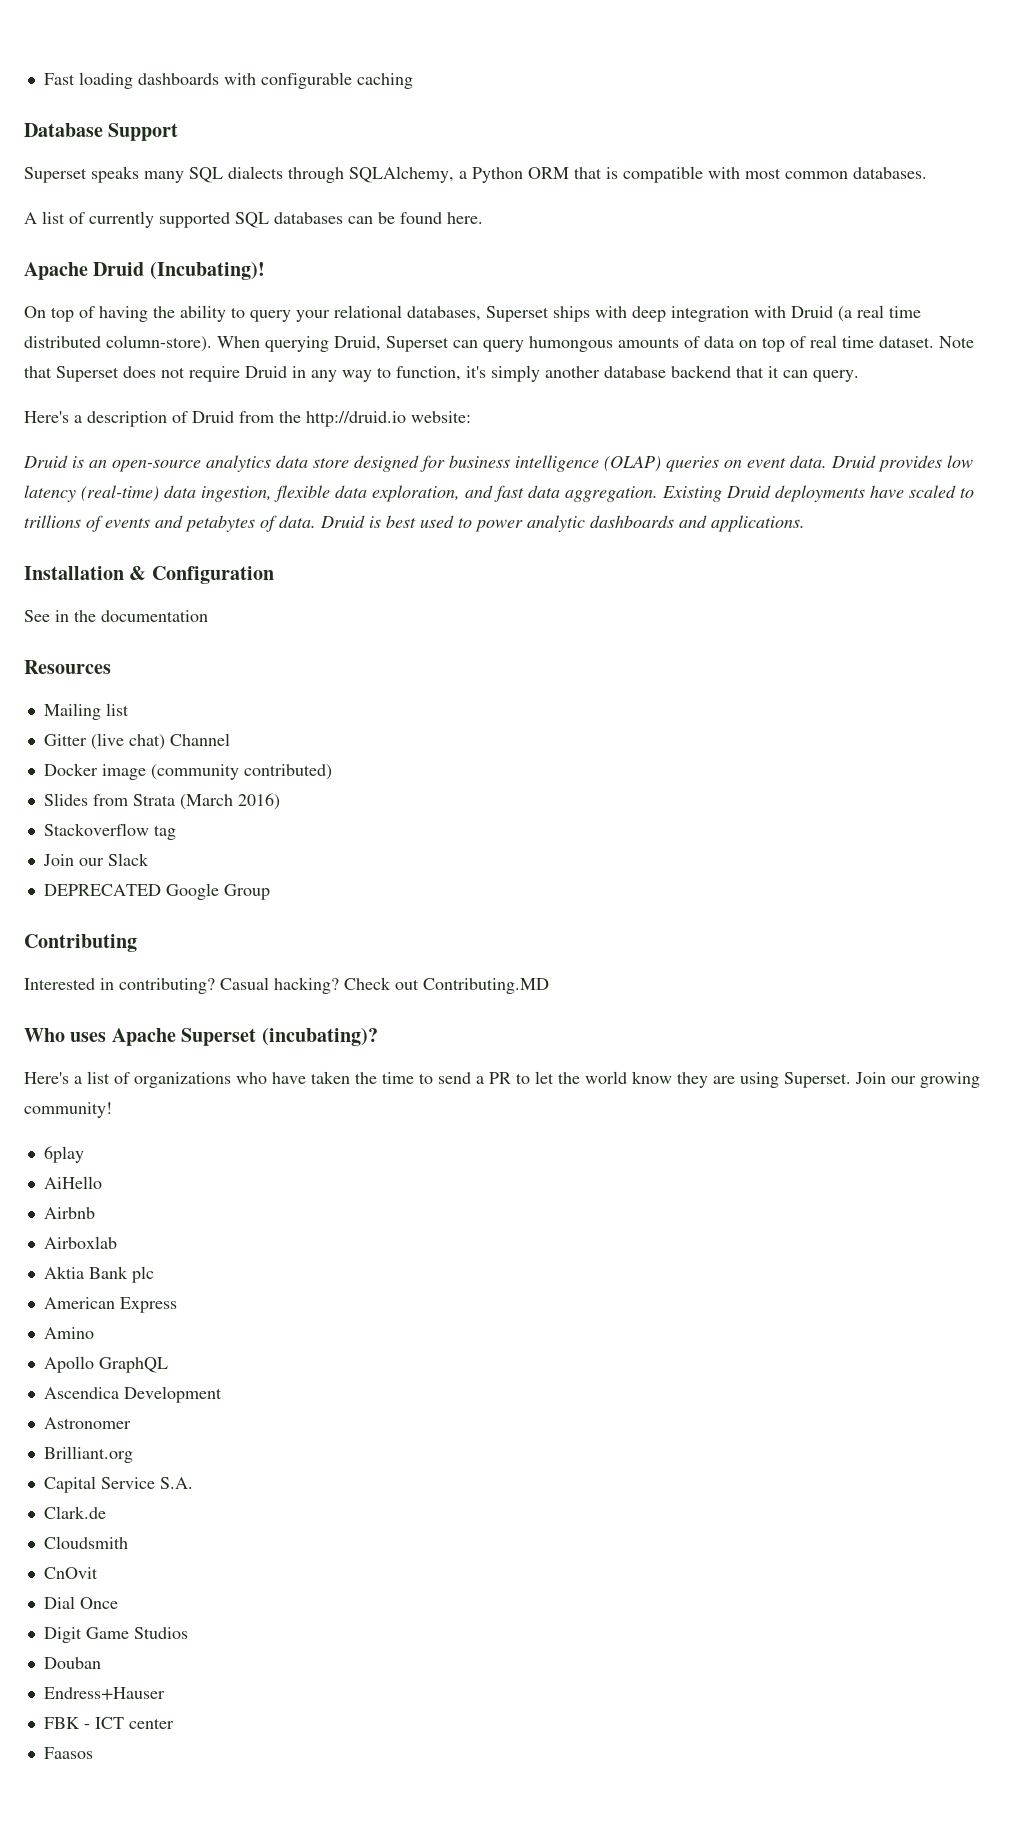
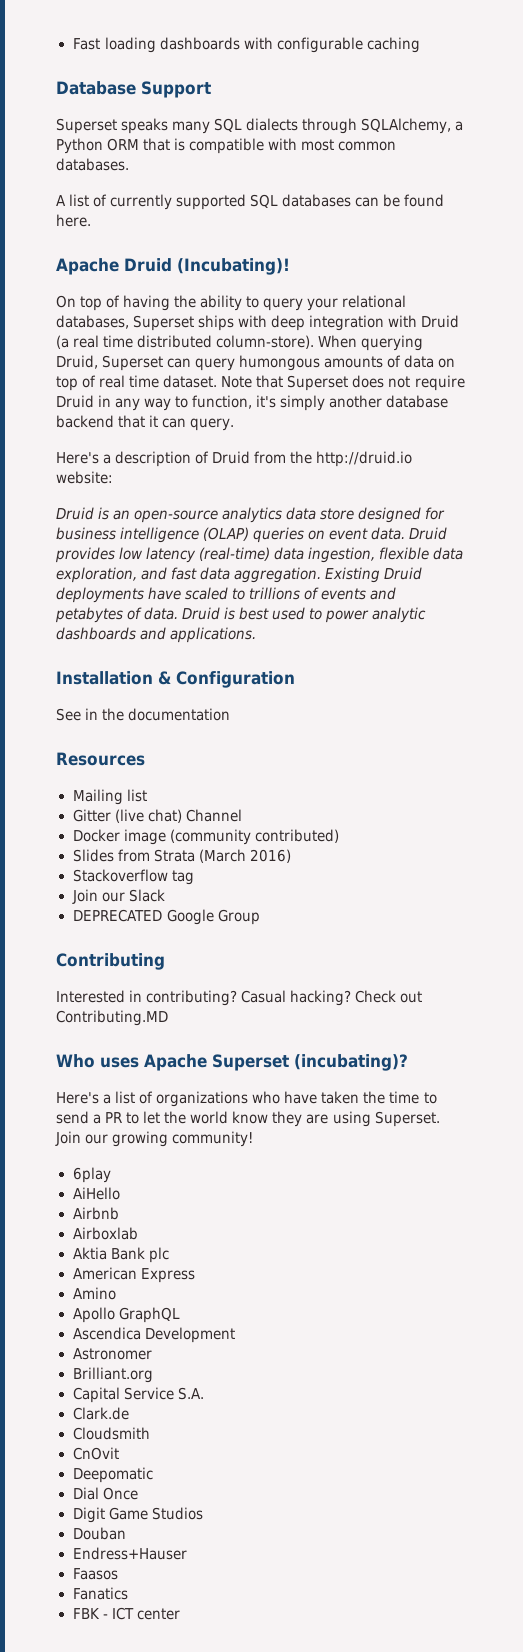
+ Deepomatic
+ Faasos
+ Fanatics
- Faasos

